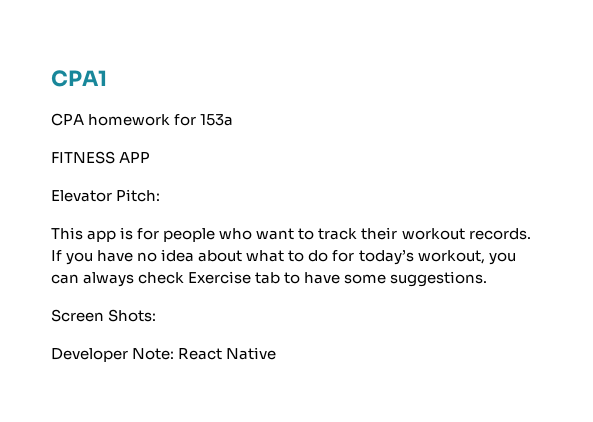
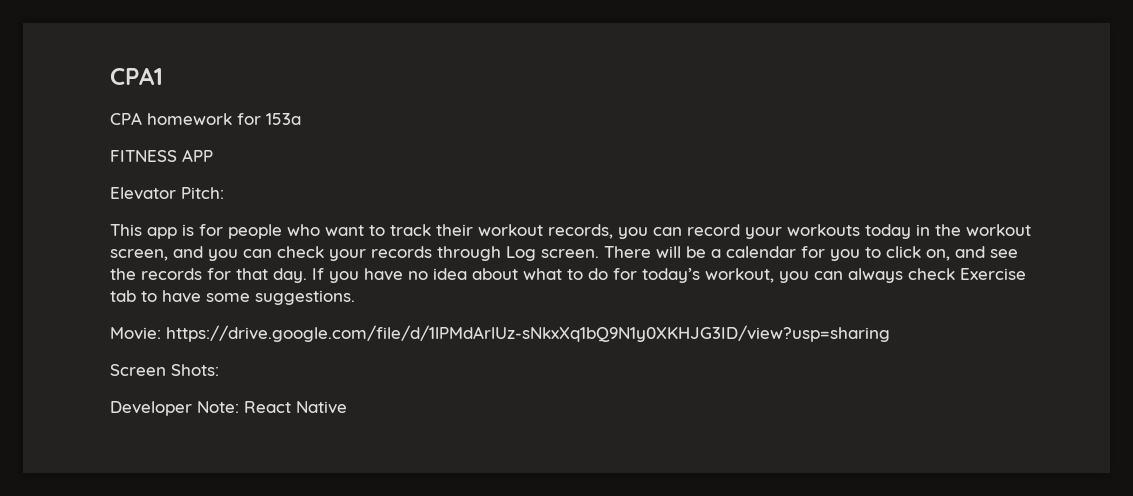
- This app is for people who want to track their workout records.
+ This app is for people who want to track their workout records, you can record your workouts today in the workout screen, and you can check your records through Log screen. There will be a calendar for you to click on, and see the records for that day.
+ Movie: https://drive.google.com/file/d/1lPMdArlUz-sNkxXq1bQ9N1y0XKHJG3ID/view?usp=sharing

